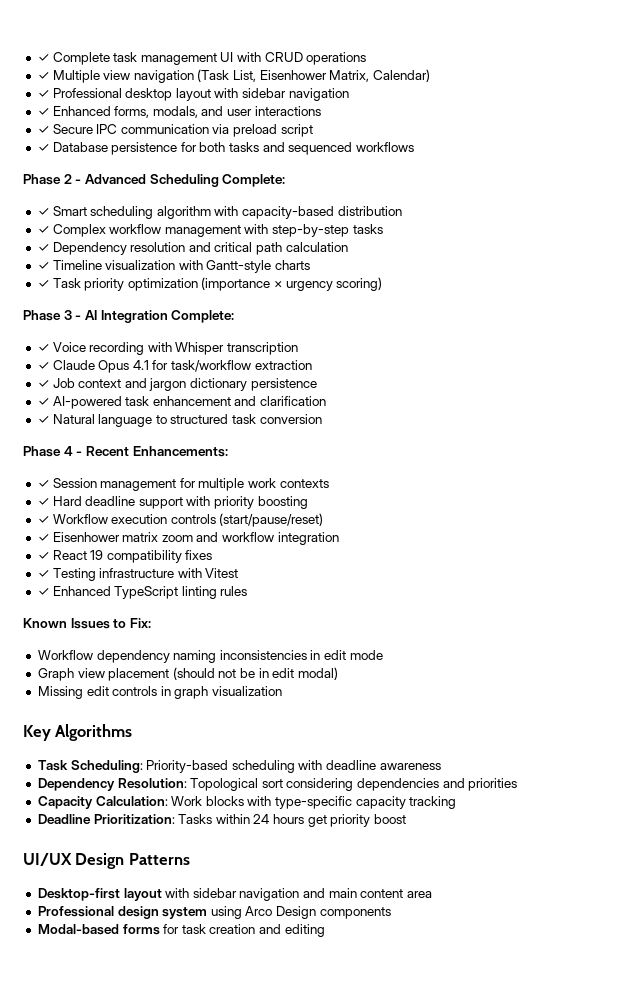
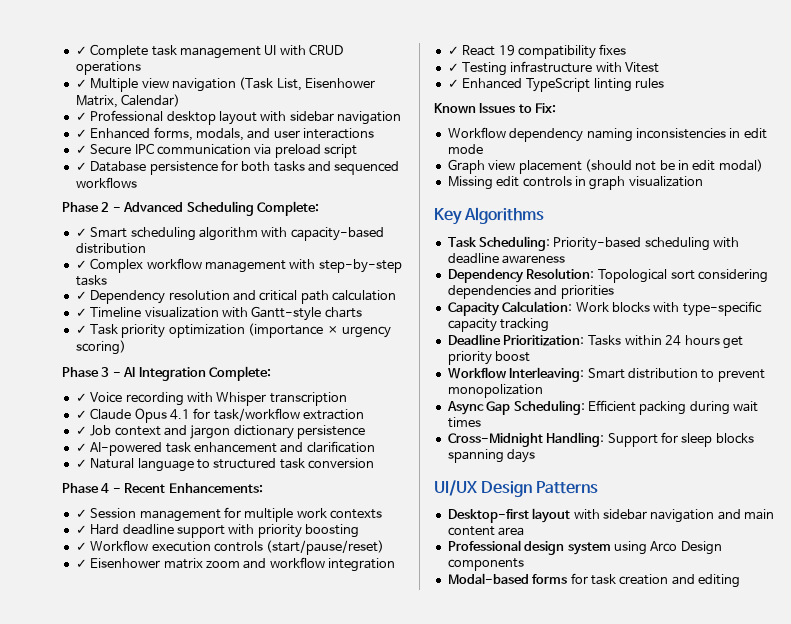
+ Workflow Interleaving: Smart distribution to prevent monopolization
+ Async Gap Scheduling: Efficient packing during wait times
+ Cross-Midnight Handling: Support for sleep blocks spanning days

